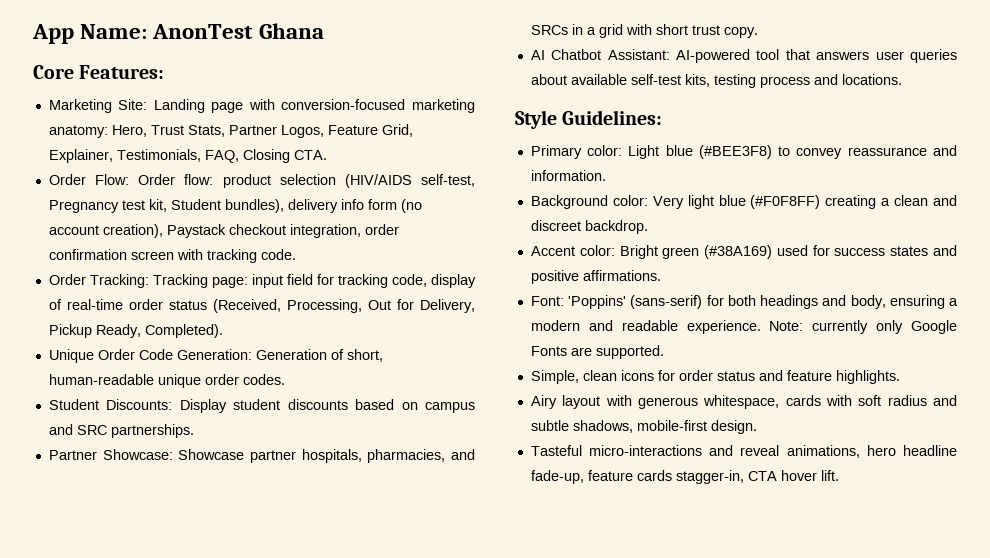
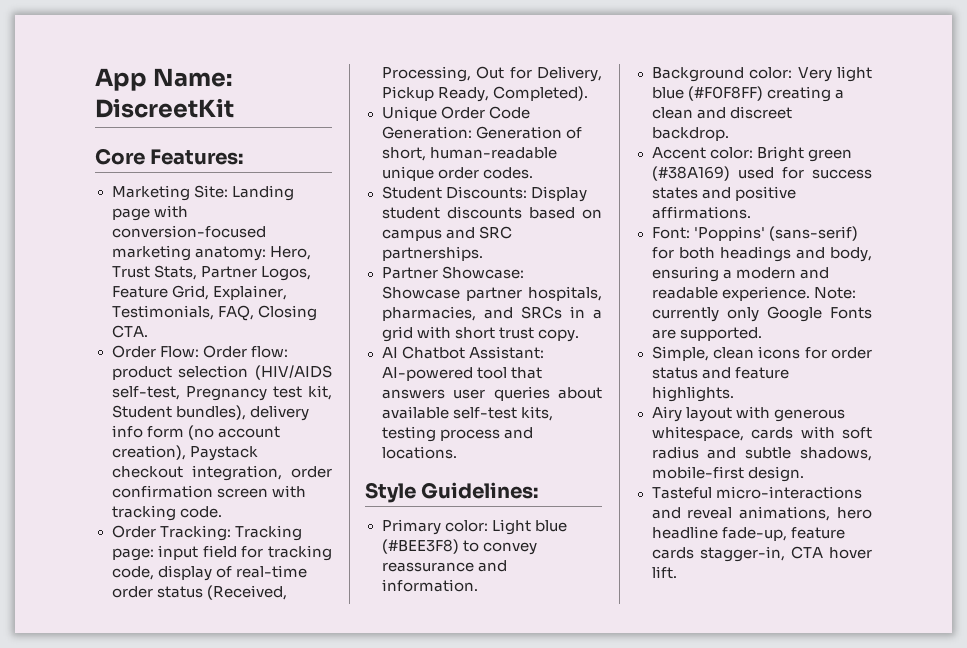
- App Name: AnonTest Ghana
+ App Name: DiscreetKit

